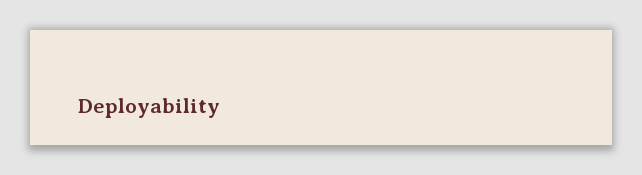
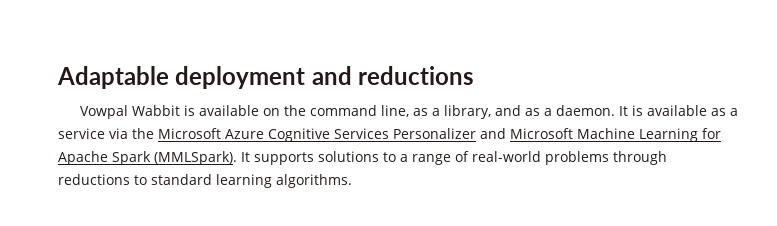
- Deployability
+ Adaptable deployment and reductions
+ Vowpal Wabbit is available on the command line, as a library, and as a daemon. It is available as a service via the Microsoft Azure Cognitive Services Personalizer and Microsoft Machine Learning for Apache Spark (MMLSpark). It supports solutions to a range of real-world problems through reductions to standard learning algorithms.

